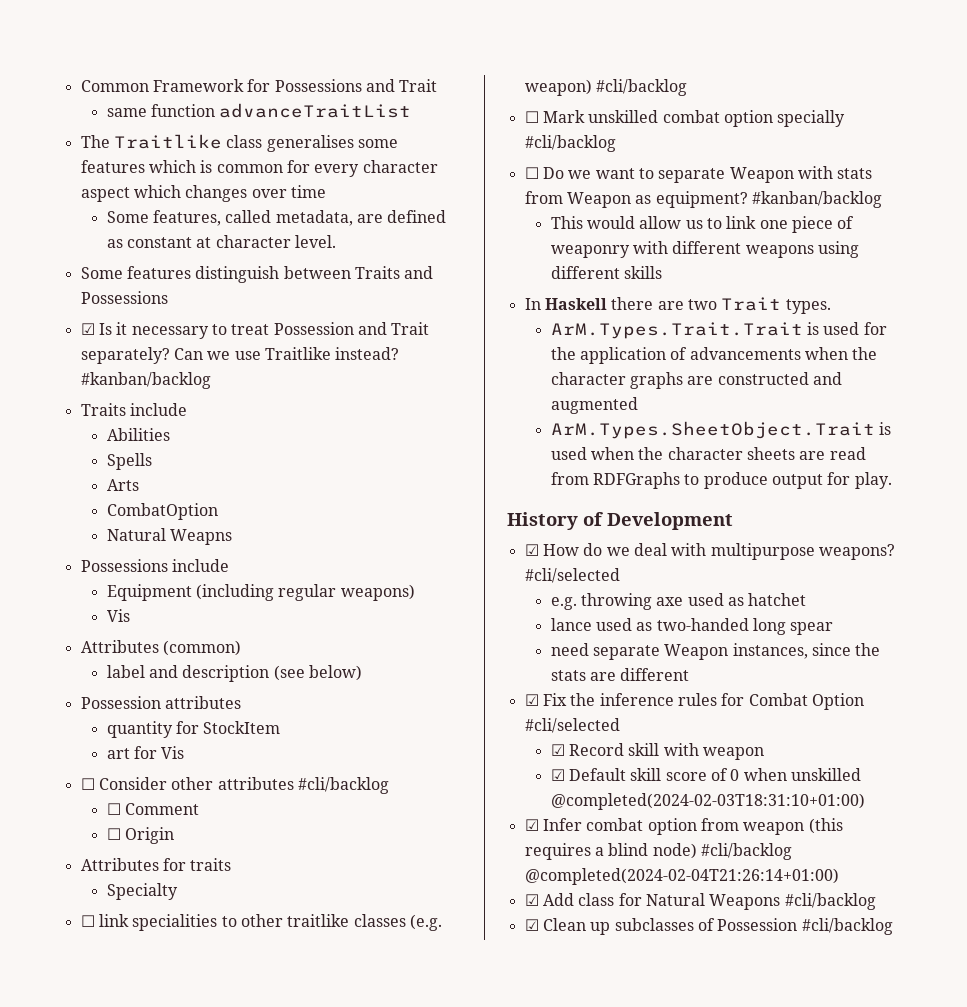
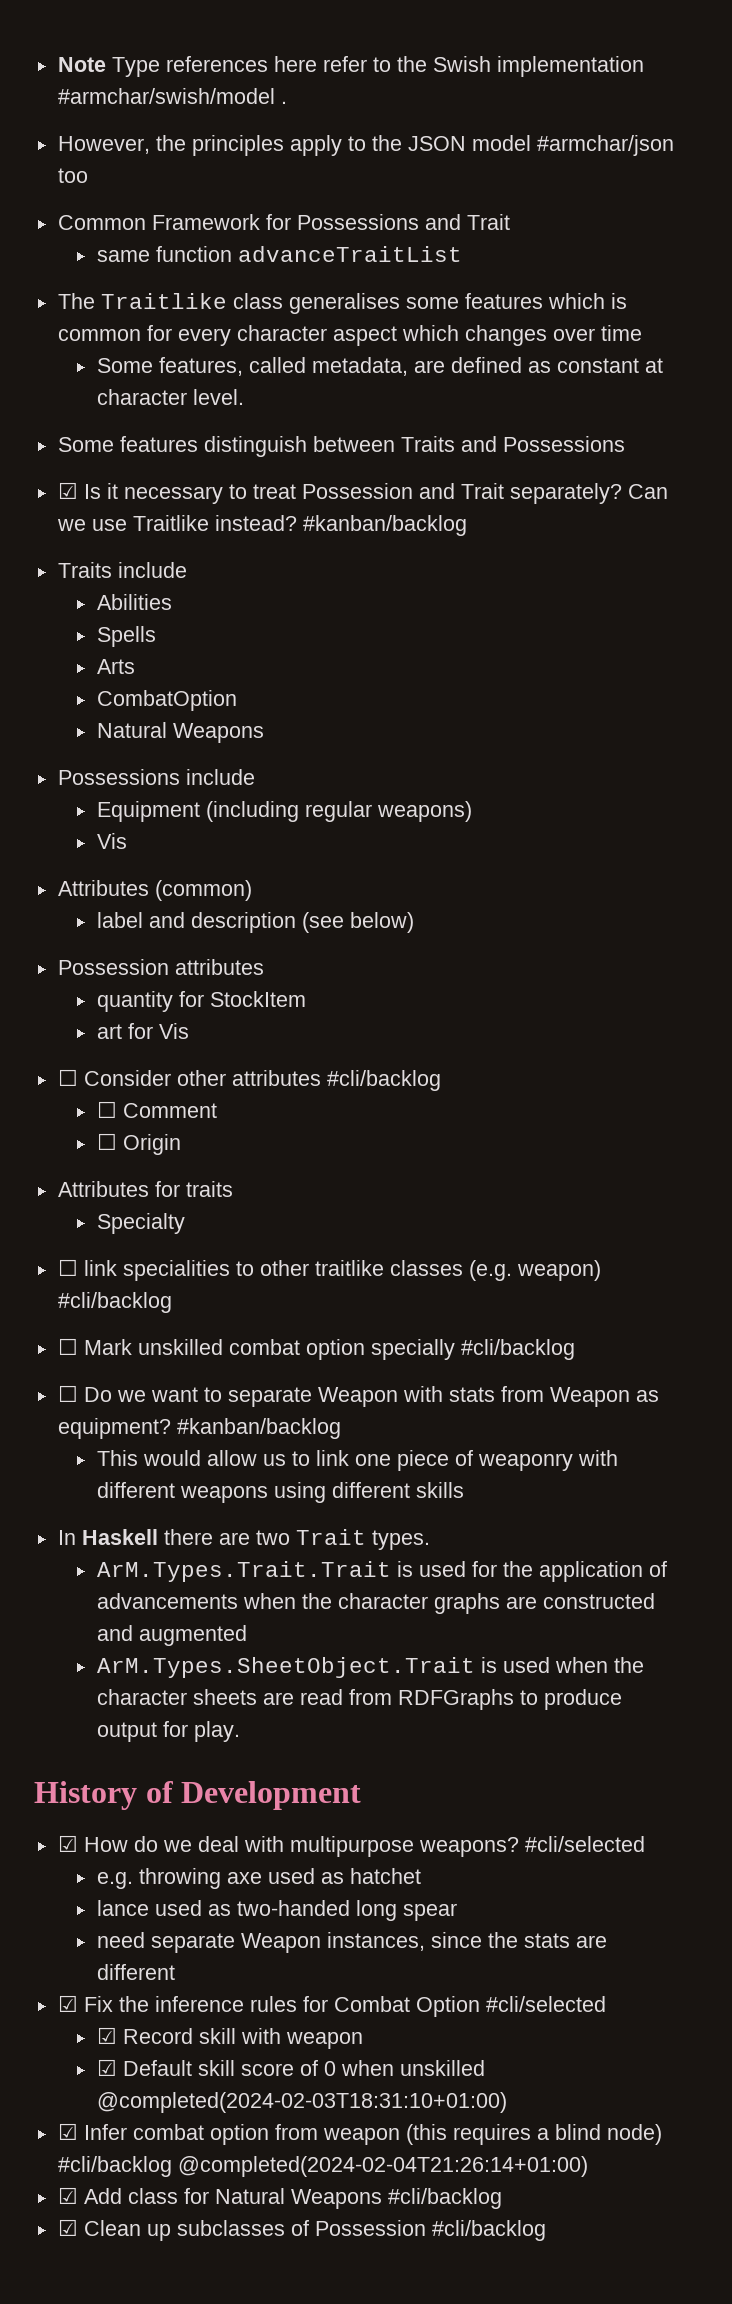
+ Note Type references here refer to the Swish implementation #armchar/swish/model .
+ However, the principles apply to the JSON model #armchar/json too
  CombatOption
- Natural Weapns
+ Natural Weapons

